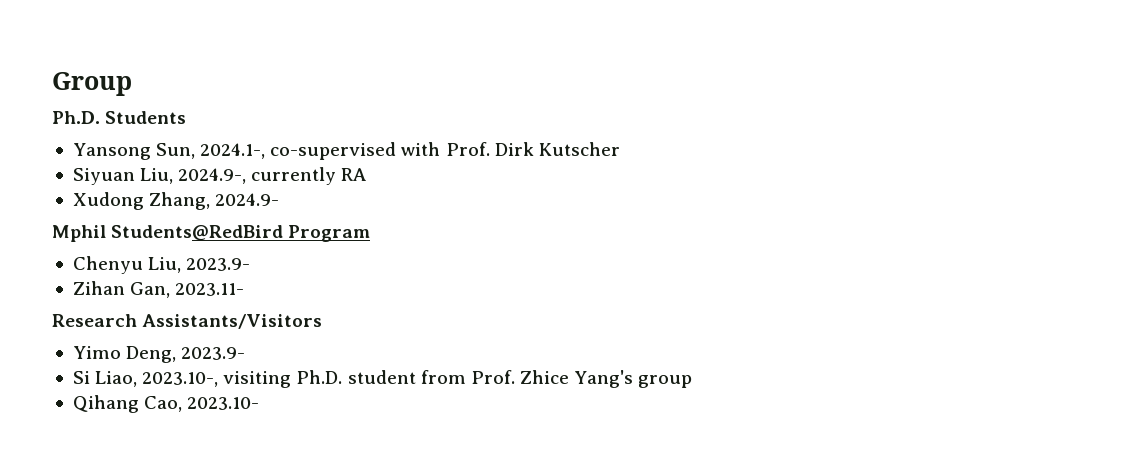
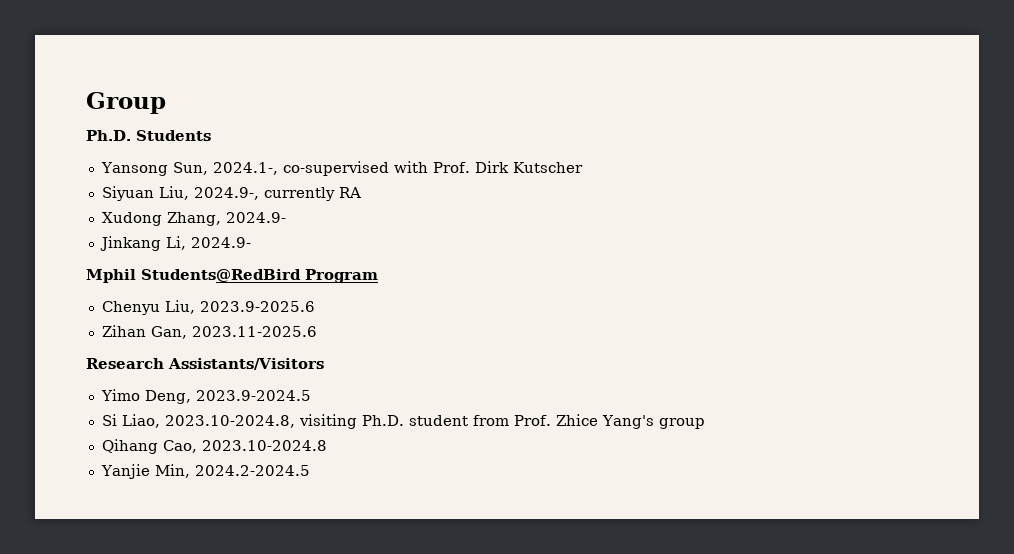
+ Jinkang Li, 2024.9-
- Chenyu Liu, 2023.9-
+ Chenyu Liu, 2023.9-2025.6
- Zihan Gan, 2023.11-
+ Zihan Gan, 2023.11-2025.6
- Yimo Deng, 2023.9-
+ Yimo Deng, 2023.9-2024.5
- Si Liao, 2023.10-, visiting Ph.D. student from Prof. Zhice Yang's group
+ Si Liao, 2023.10-2024.8, visiting Ph.D. student from Prof. Zhice Yang's group
- Qihang Cao, 2023.10-
+ Qihang Cao, 2023.10-2024.8
+ Yanjie Min, 2024.2-2024.5

